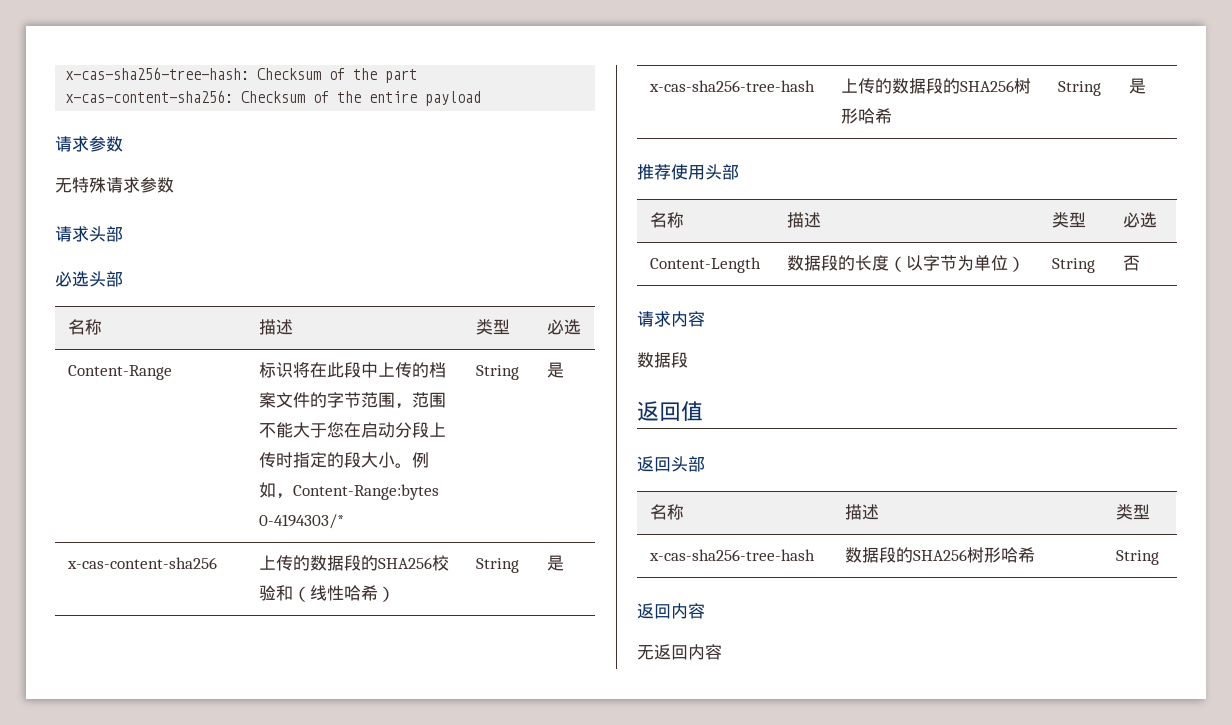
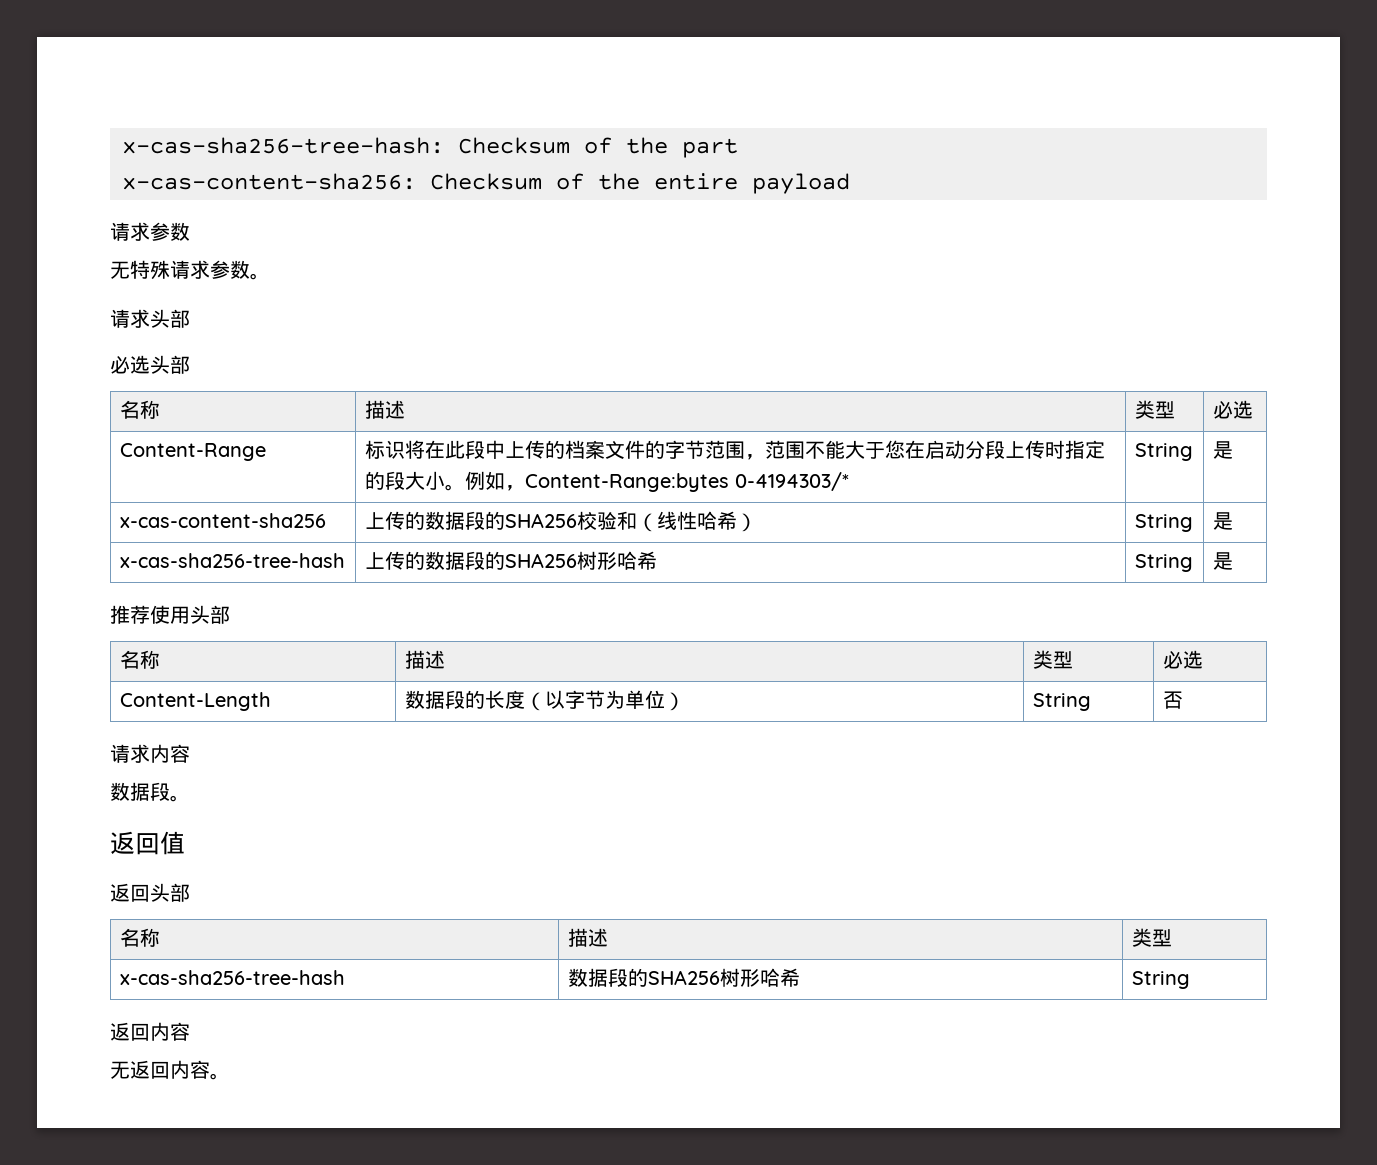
- 无特殊请求参数
+ 无特殊请求参数。
  请求内容
- 数据段
+ 数据段。
- 无返回内容
+ 无返回内容。

